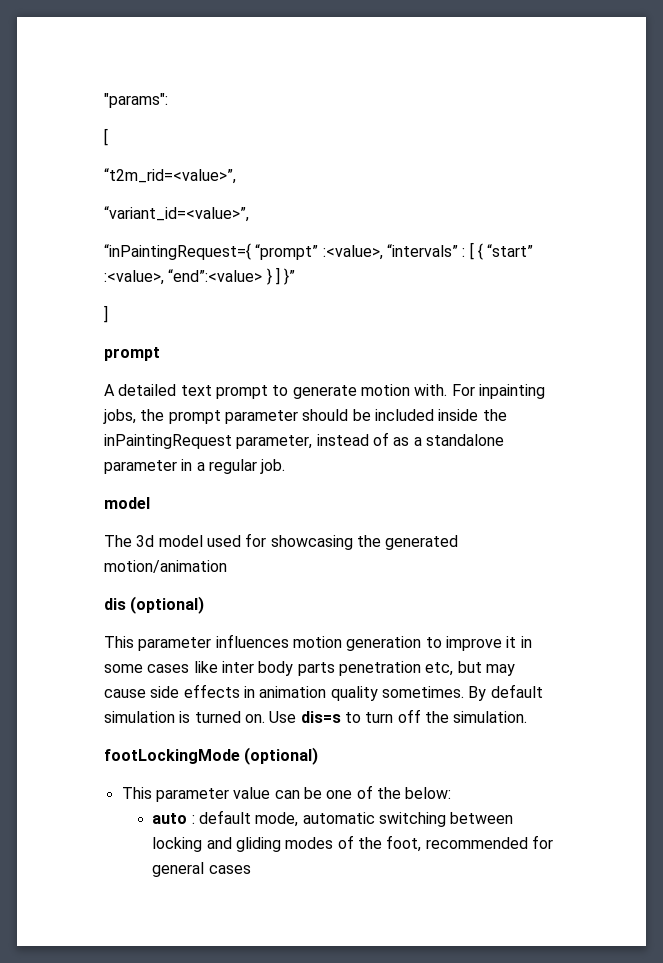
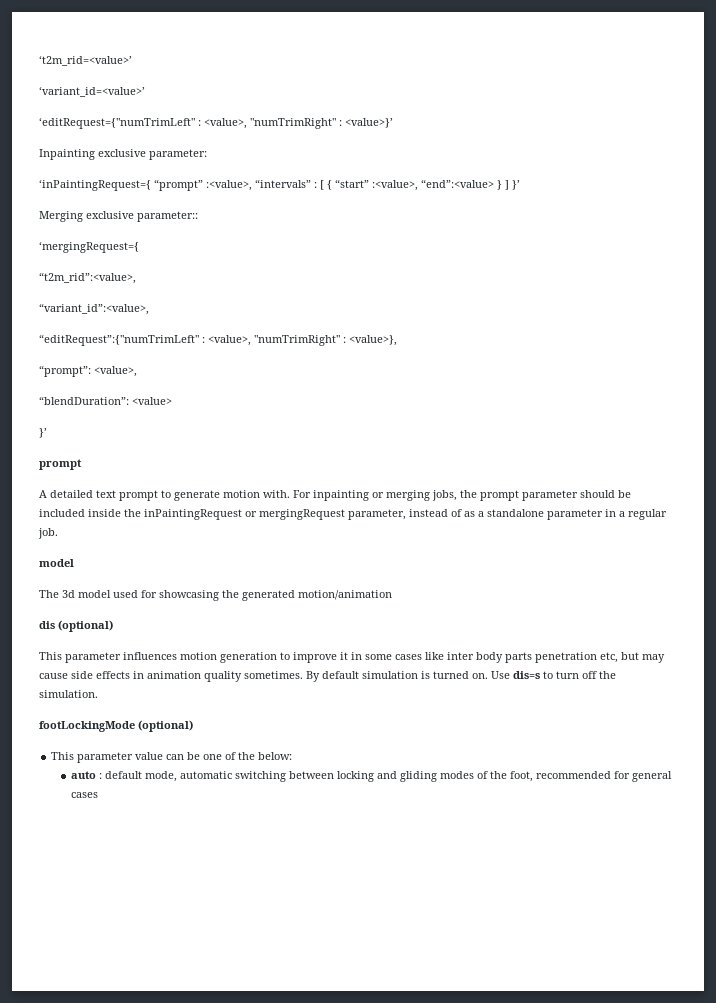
- "params":
- [
- “t2m_rid=<value>”,
- “variant_id=<value>”,
- “inPaintingRequest={ “prompt” :<value>, “intervals” : [ { “start” :<value>, “end”:<value> } ] }”
- ]
+ ‘t2m_rid=<value>’
+ ‘variant_id=<value>’
+ ‘editRequest={"numTrimLeft" : <value>, "numTrimRight" : <value>}’
+ Inpainting exclusive parameter:
+ ‘inPaintingRequest={ “prompt” :<value>, “intervals” : [ { “start” :<value>, “end”:<value> } ] }’
+ Merging exclusive parameter::
+ ‘mergingRequest={
+ “t2m_rid”:<value>,
+ “variant_id”:<value>,
+ “editRequest”:{"numTrimLeft" : <value>, "numTrimRight" : <value>},
+ “prompt”: <value>,
+ “blendDuration”: <value>
+ }’
- For inpainting jobs, the prompt parameter should be included inside the inPaintingRequest parameter, instead of as a standalone parameter in a regular job.
+ For inpainting or merging jobs, the prompt parameter should be included inside the inPaintingRequest or mergingRequest parameter, instead of as a standalone parameter in a regular job.

